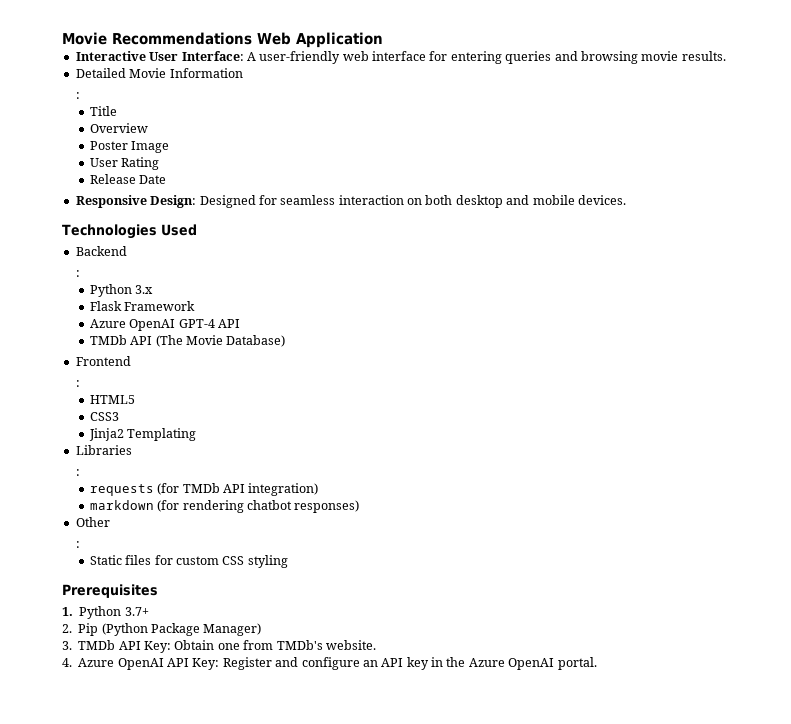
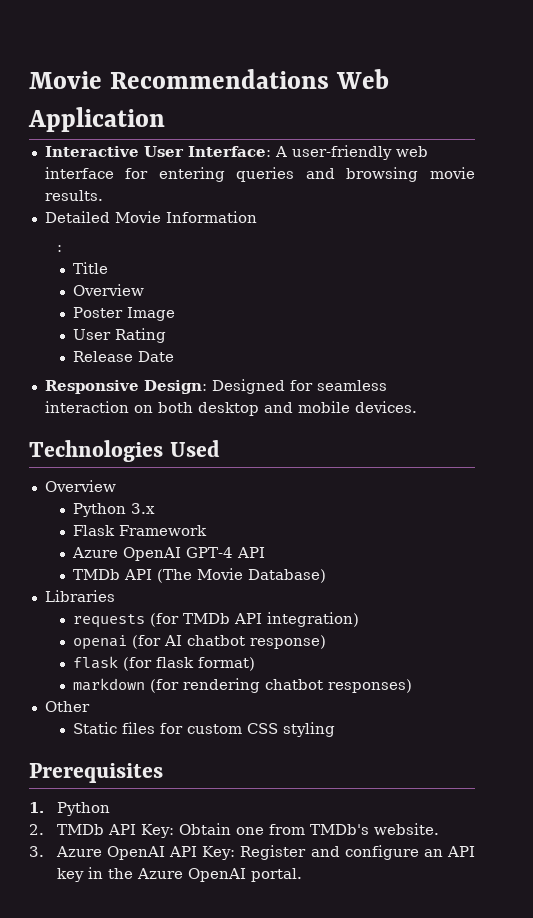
  Technologies Used
- Backend
- :
+ Overview
- Frontend
- :
- HTML5
- CSS3
- Jinja2 Templating
  Libraries
- :
+ openai (for AI chatbot response)
+ flask (for flask format)
  Other
- :
- 1. Python 3.7+
- 2. Pip (Python Package Manager)
- 3. TMDb API Key: Obtain one from TMDb's website.
+ 1. Python
+ 2. TMDb API Key: Obtain one from TMDb's website.
- 4. Azure OpenAI API Key: Register and configure an API key in the Azure OpenAI portal.
+ 3. Azure OpenAI API Key: Register and configure an API key in the Azure OpenAI portal.

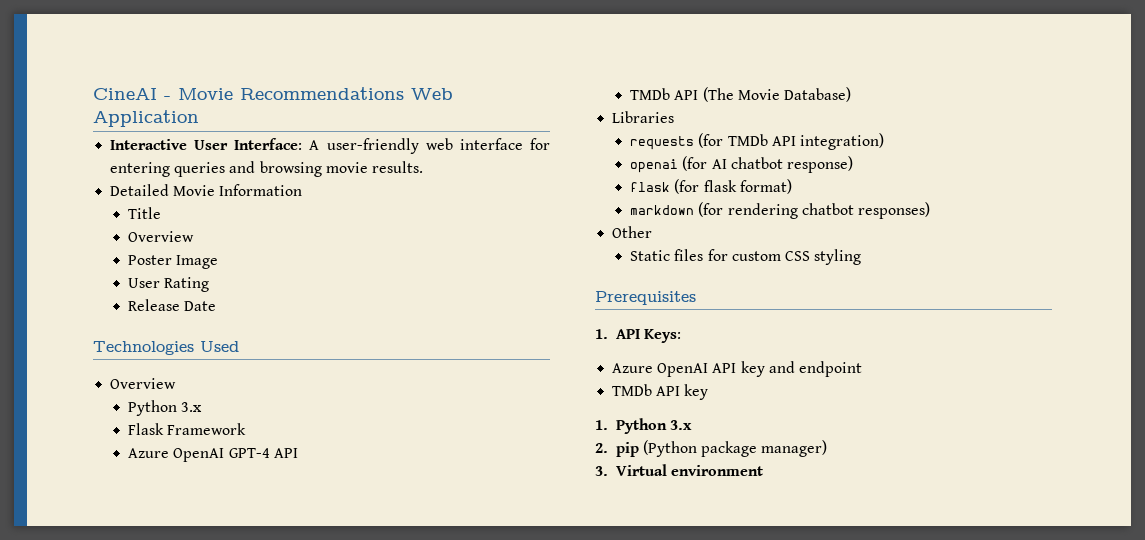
- Movie Recommendations Web Application
+ CineAI - Movie Recommendations Web Application
- :
- Responsive Design: Designed for seamless interaction on both desktop and mobile devices.
- 1. Python
- 2. TMDb API Key: Obtain one from TMDb's website.
- 3. Azure OpenAI API Key: Register and configure an API key in the Azure OpenAI portal.
+ 1. API Keys:
+ Azure OpenAI API key and endpoint
+ TMDb API key
+ 1. Python 3.x
+ 2. pip (Python package manager)
+ 3. Virtual environment

